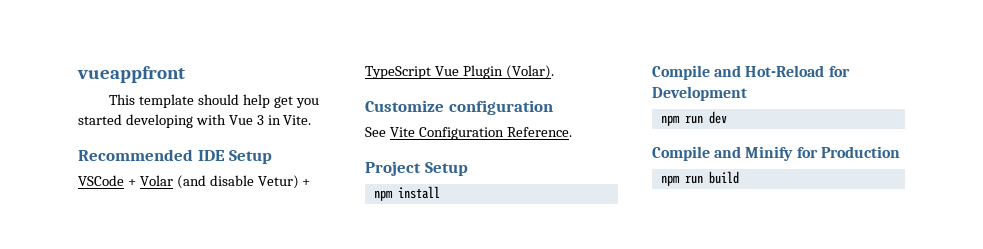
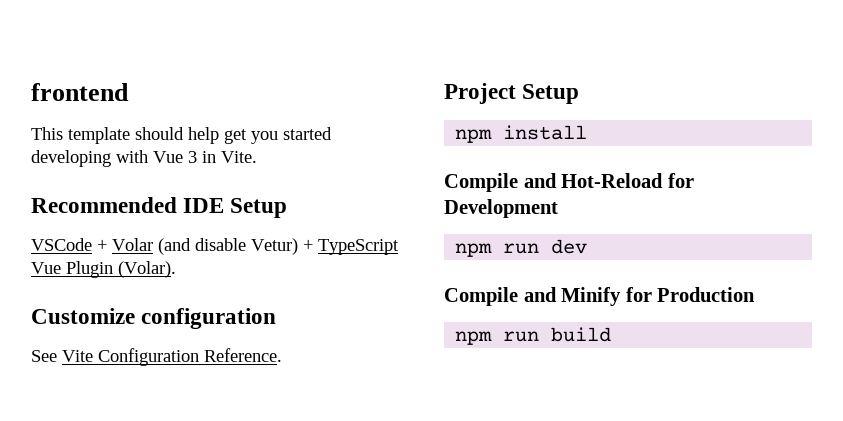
- vueappfront
+ frontend

